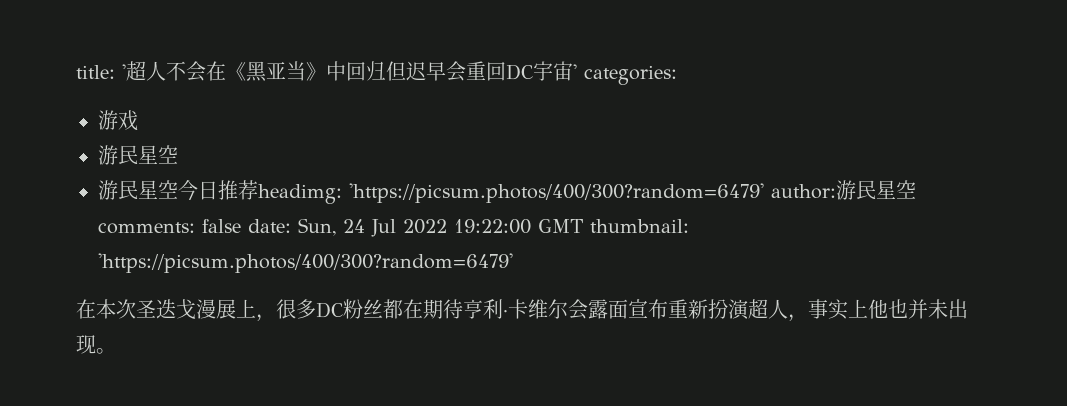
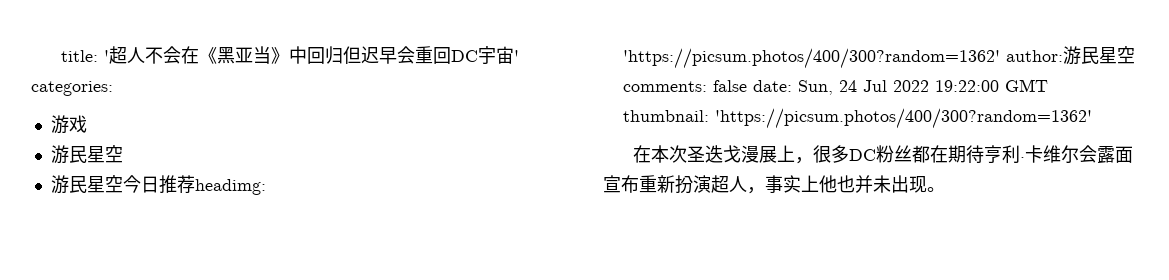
- 游民星空今日推荐headimg: 'https://picsum.photos/400/300?random=6479' author:游民星空comments: false date: Sun, 24 Jul 2022 19:22:00 GMT thumbnail: 'https://picsum.photos/400/300?random=6479'
+ 游民星空今日推荐headimg: 'https://picsum.photos/400/300?random=1362' author:游民星空comments: false date: Sun, 24 Jul 2022 19:22:00 GMT thumbnail: 'https://picsum.photos/400/300?random=1362'

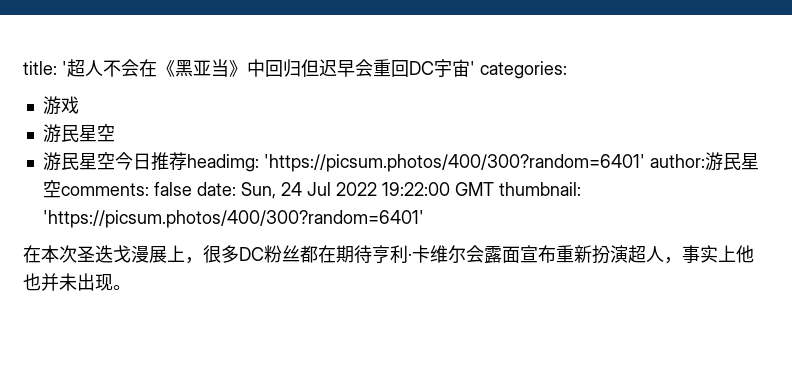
- 游民星空今日推荐headimg: 'https://picsum.photos/400/300?random=1362' author:游民星空comments: false date: Sun, 24 Jul 2022 19:22:00 GMT thumbnail: 'https://picsum.photos/400/300?random=1362'
+ 游民星空今日推荐headimg: 'https://picsum.photos/400/300?random=6401' author:游民星空comments: false date: Sun, 24 Jul 2022 19:22:00 GMT thumbnail: 'https://picsum.photos/400/300?random=6401'

